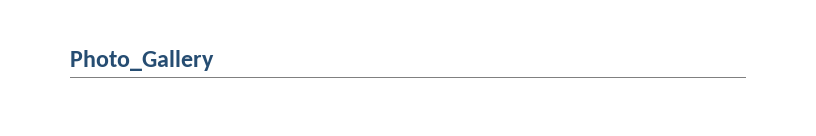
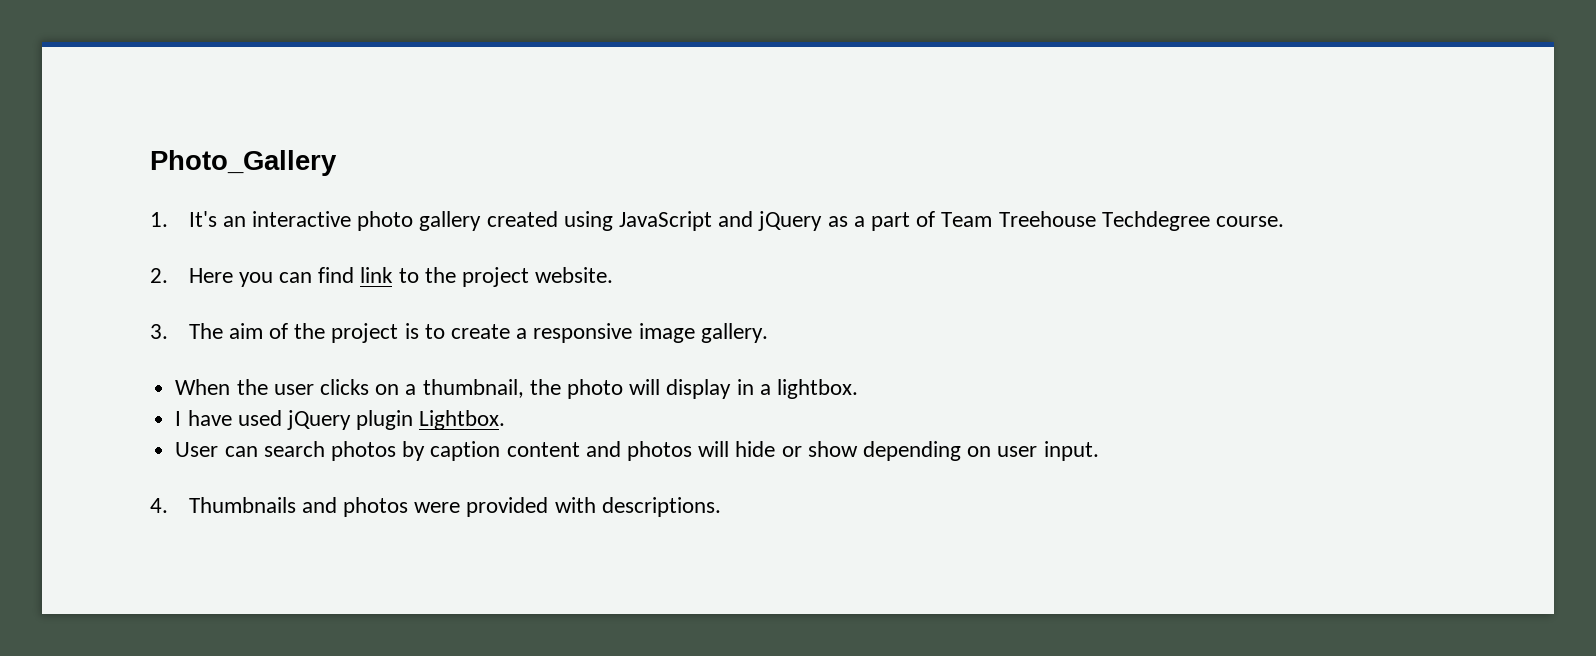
+ 1. It's an interactive photo gallery created using JavaScript and jQuery as a part of Team Treehouse Techdegree course.
+ 2. Here you can find link to the project website.
+ 3. The aim of the project is to create a responsive image gallery.
+ When the user clicks on a thumbnail, the photo will display in a lightbox.
+ I have used jQuery plugin Lightbox.
+ User can search photos by caption content and photos will hide or show depending on user input.
+ 4. Thumbnails and photos were provided with descriptions.

